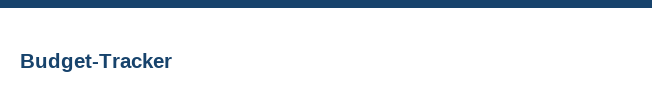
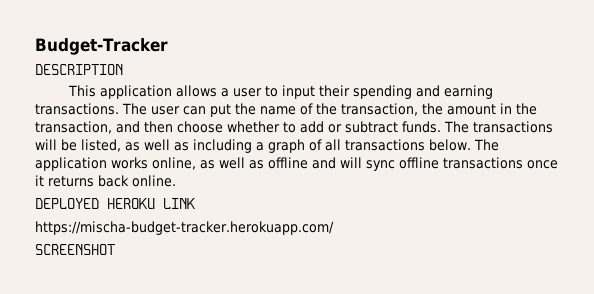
+ DESCRIPTION
+ This application allows a user to input their spending and earning transactions. The user can put the name of the transaction, the amount in the transaction, and then choose whether to add or subtract funds. The transactions will be listed, as well as including a graph of all transactions below. The application works online, as well as offline and will sync offline transactions once it returns back online.
+ DEPLOYED HEROKU LINK
+ https://mischa-budget-tracker.herokuapp.com/
+ SCREENSHOT

